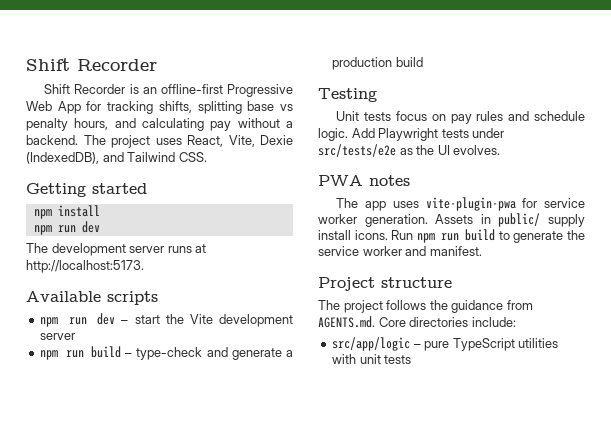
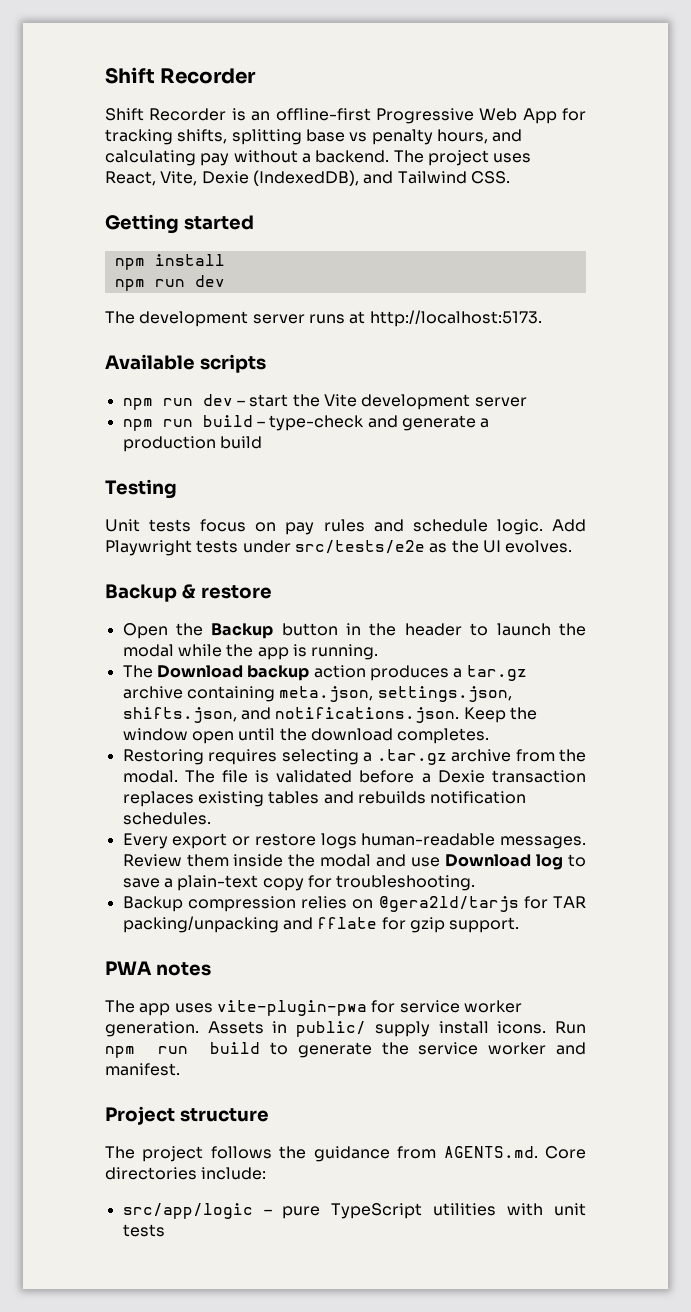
+ Backup & restore
+ Open the Backup button in the header to launch the modal while the app is running.
+ The Download backup action produces a tar.gz archive containing meta.json, settings.json, shifts.json, and notifications.json. Keep the window open until the download completes.
+ Restoring requires selecting a .tar.gz archive from the modal. The file is validated before a Dexie transaction replaces existing tables and rebuilds notification schedules.
+ Every export or restore logs human-readable messages. Review them inside the modal and use Download log to save a plain-text copy for troubleshooting.
+ Backup compression relies on @gera2ld/tarjs for TAR packing/unpacking and fflate for gzip support.

